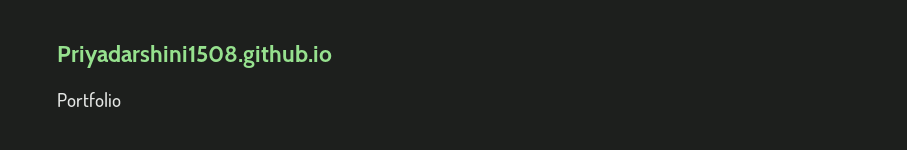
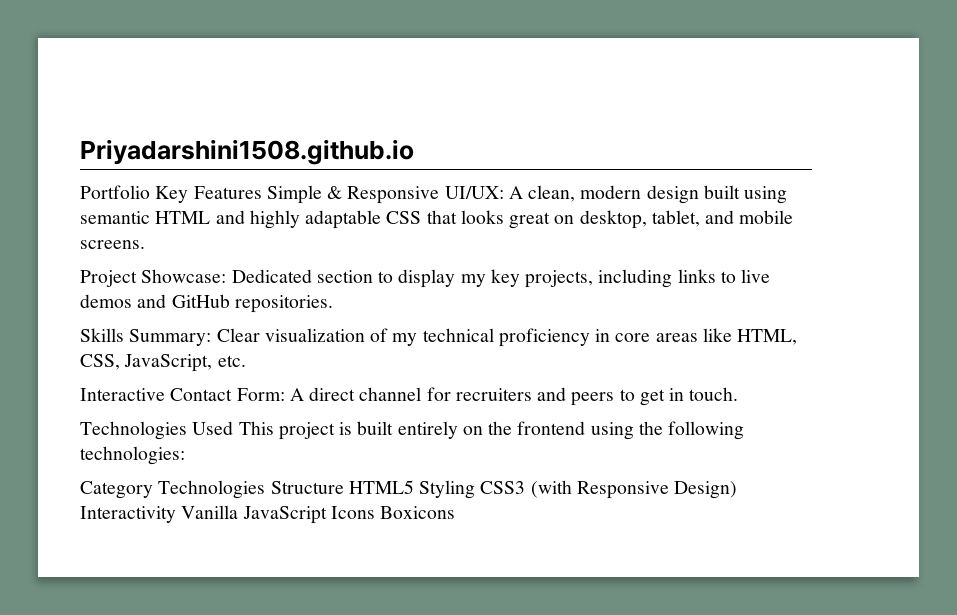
- Portfolio
+ Portfolio Key Features Simple & Responsive UI/UX: A clean, modern design built using semantic HTML and highly adaptable CSS that looks great on desktop, tablet, and mobile screens.
+ Project Showcase: Dedicated section to display my key projects, including links to live demos and GitHub repositories.
+ Skills Summary: Clear visualization of my technical proficiency in core areas like HTML, CSS, JavaScript, etc.
+ Interactive Contact Form: A direct channel for recruiters and peers to get in touch.
+ Technologies Used This project is built entirely on the frontend using the following technologies:
+ Category Technologies Structure HTML5 Styling CSS3 (with Responsive Design) Interactivity Vanilla JavaScript Icons Boxicons

